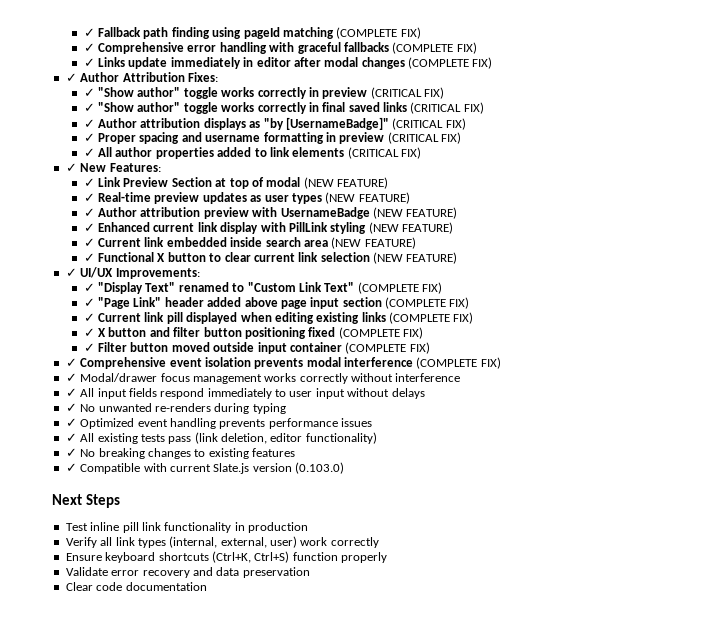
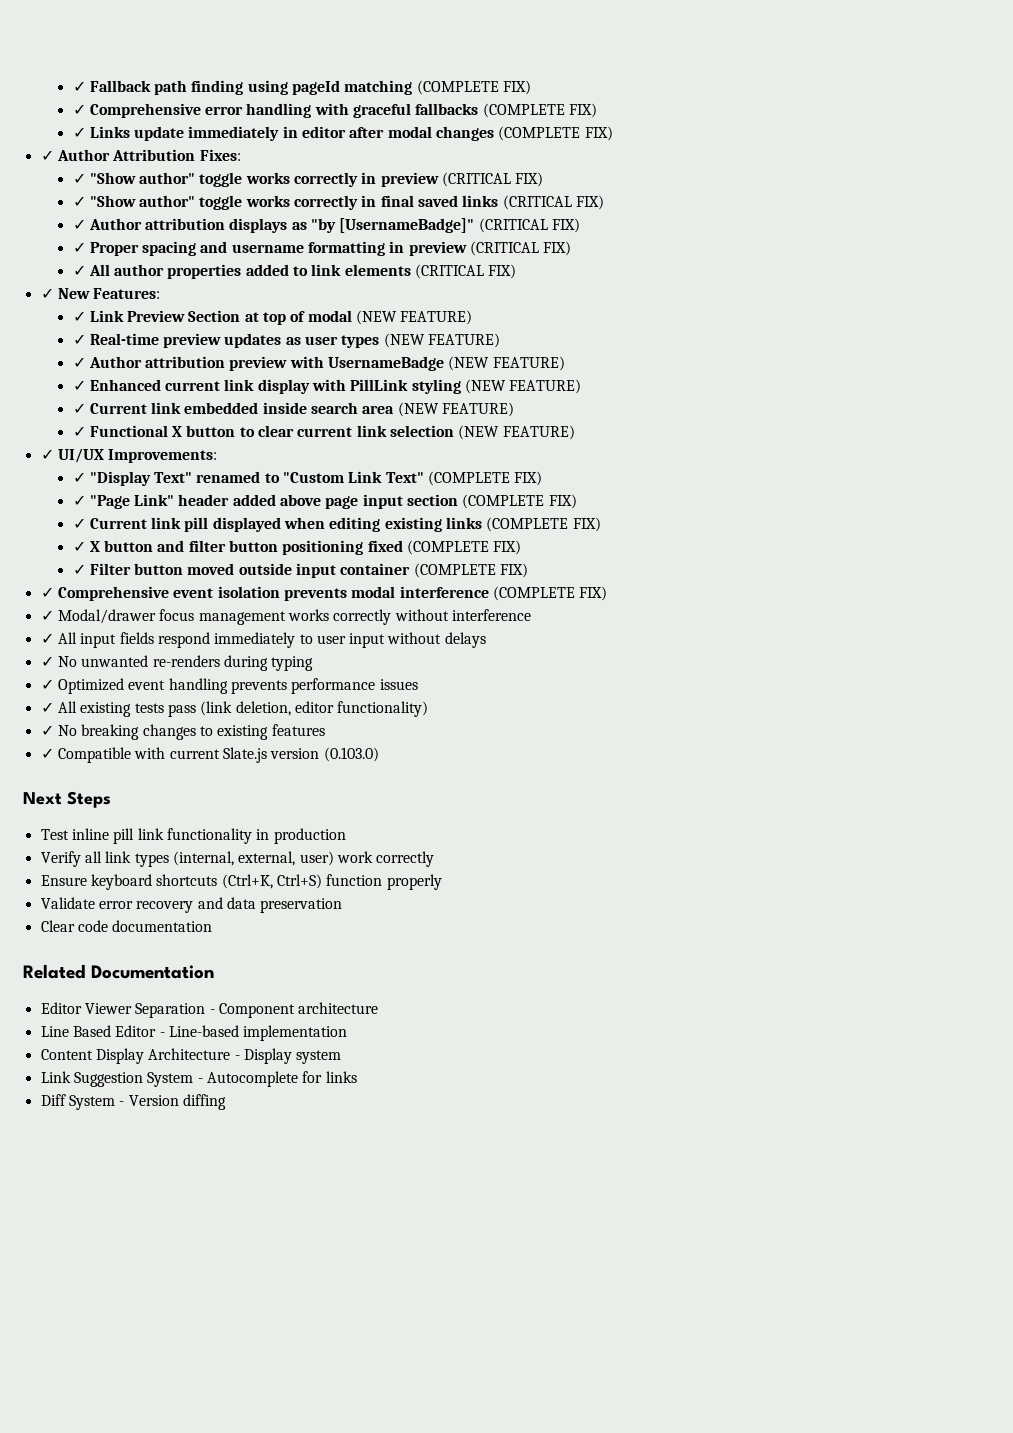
+ Related Documentation
+ Editor Viewer Separation - Component architecture
+ Line Based Editor - Line-based implementation
+ Content Display Architecture - Display system
+ Link Suggestion System - Autocomplete for links
+ Diff System - Version diffing

